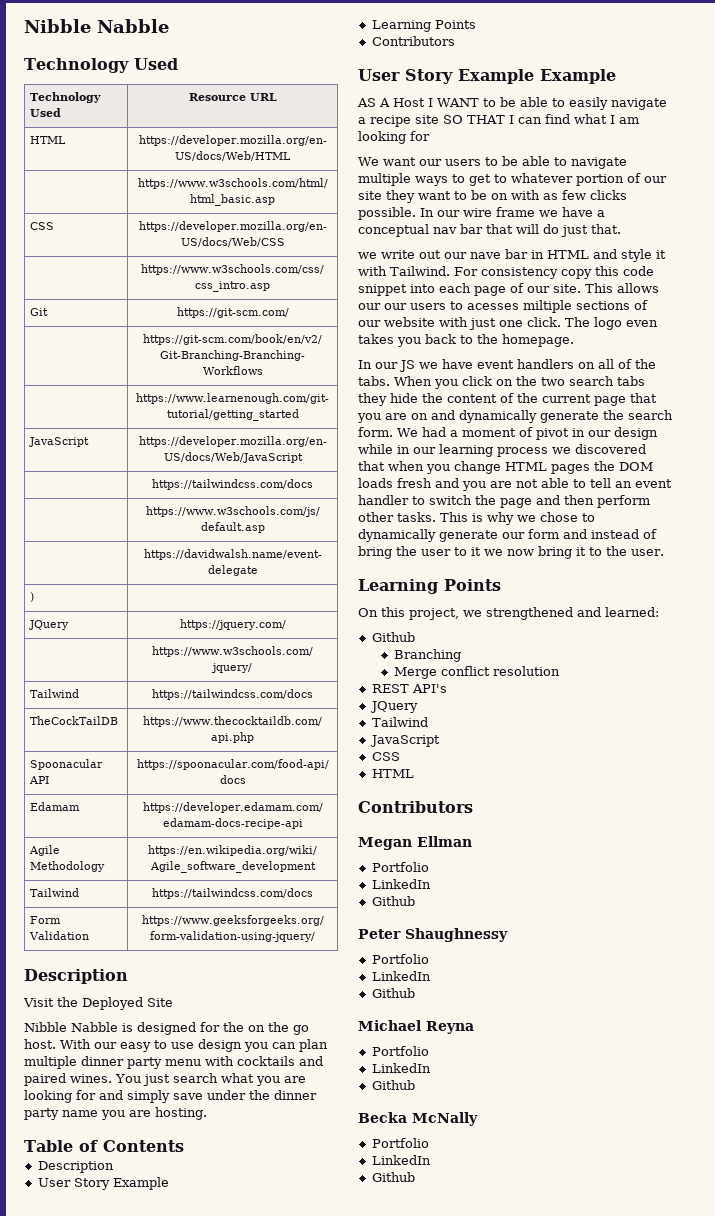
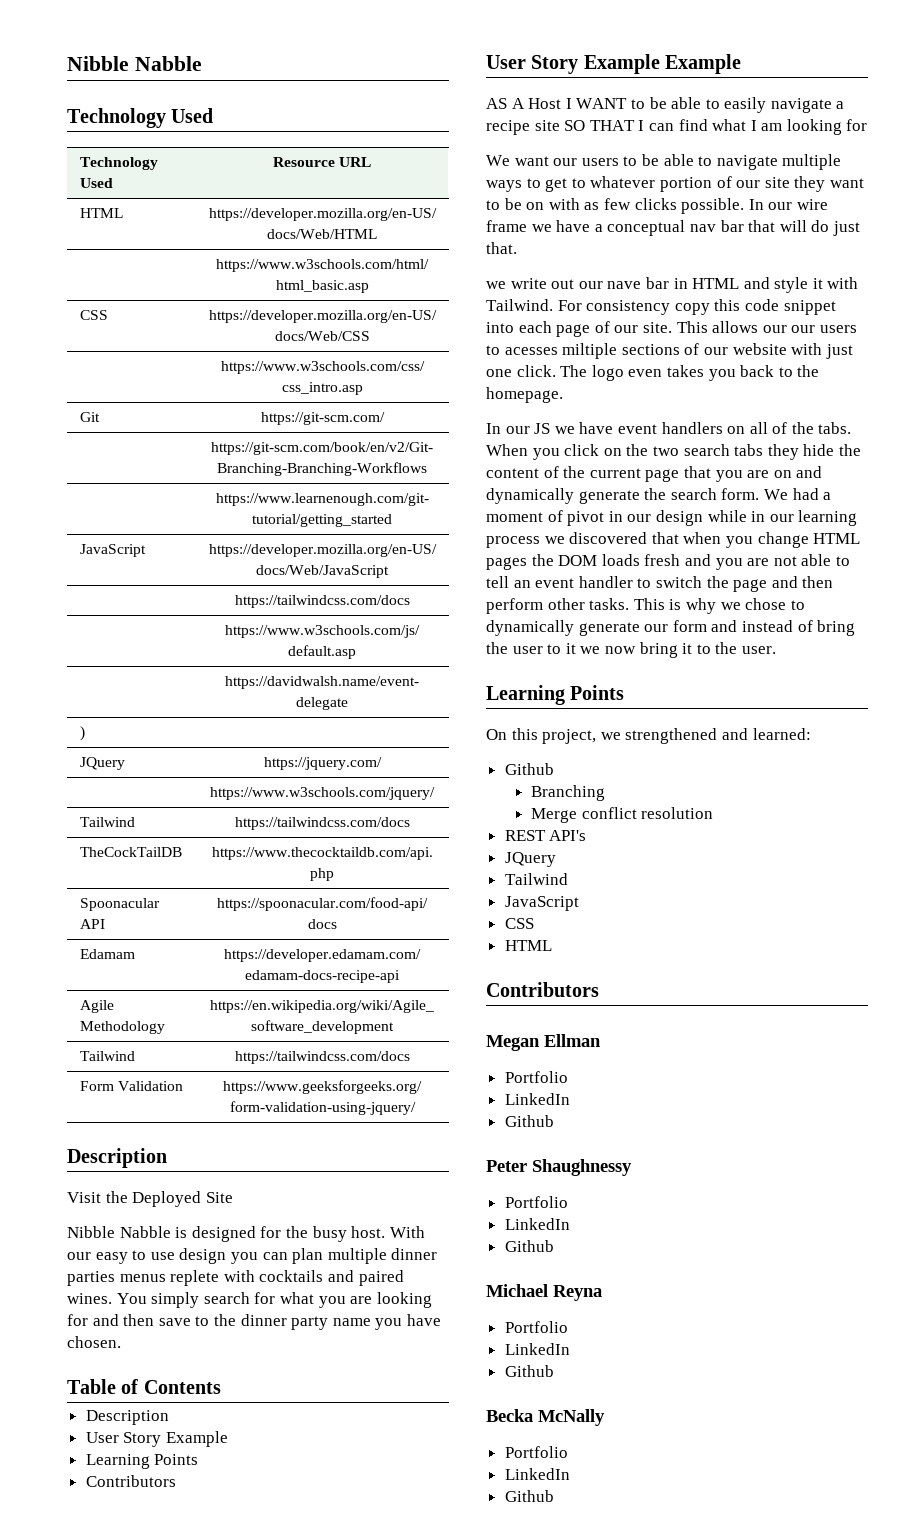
- Nibble Nabble is designed for the on the go host.
+ Nibble Nabble is designed for the busy host.
- With our easy to use design you can plan multiple dinner party menu with cocktails and paired wines.
+ With our easy to use design you can plan multiple dinner parties menus replete with cocktails and paired wines.
- You just search what you are looking for and simply save under the dinner party name you are hosting.
+ You simply search for what you are looking for and then save to the dinner party name you have chosen.

